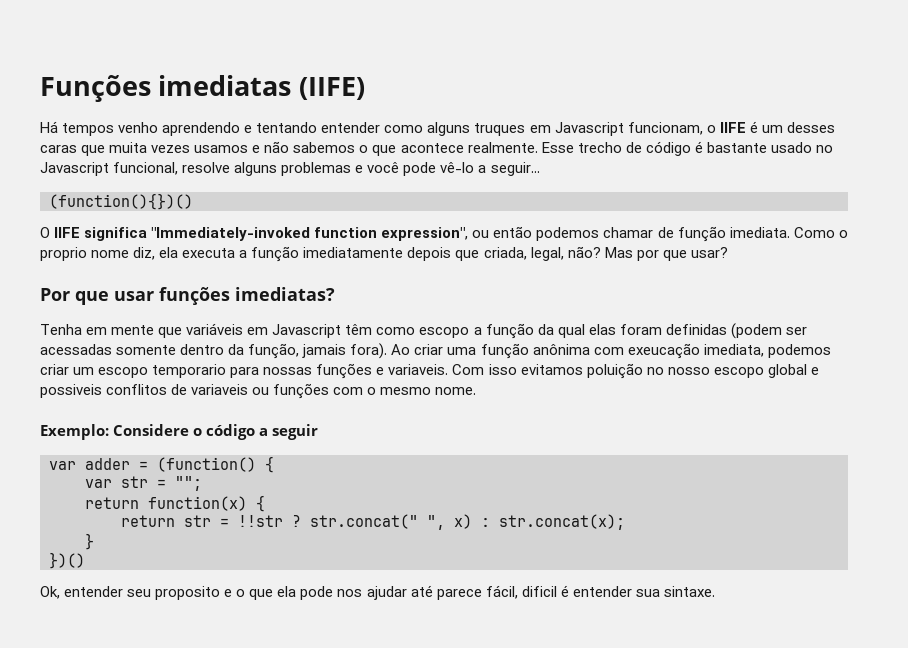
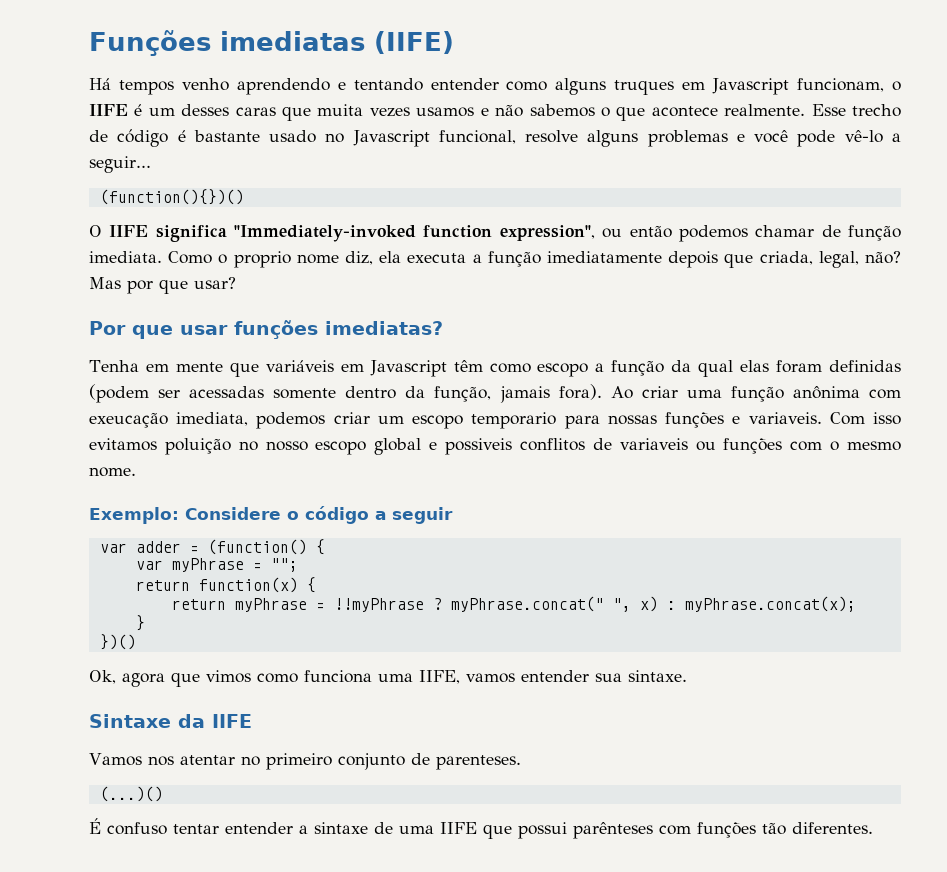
- var str = "";
+ var myPhrase = "";
- return str = !!str ? str.concat(" ", x) : str.concat(x);
+ return myPhrase = !!myPhrase ? myPhrase.concat(" ", x) : myPhrase.concat(x);
- Ok, entender seu proposito e o que ela pode nos ajudar até parece fácil, dificil é entender sua sintaxe.
+ Ok, agora que vimos como funciona uma IIFE, vamos entender sua sintaxe.
+ Sintaxe da IIFE
+ Vamos nos atentar no primeiro conjunto de parenteses.
+ (...)()
+ É confuso tentar entender a sintaxe de uma IIFE que possui parênteses com funções tão diferentes.

